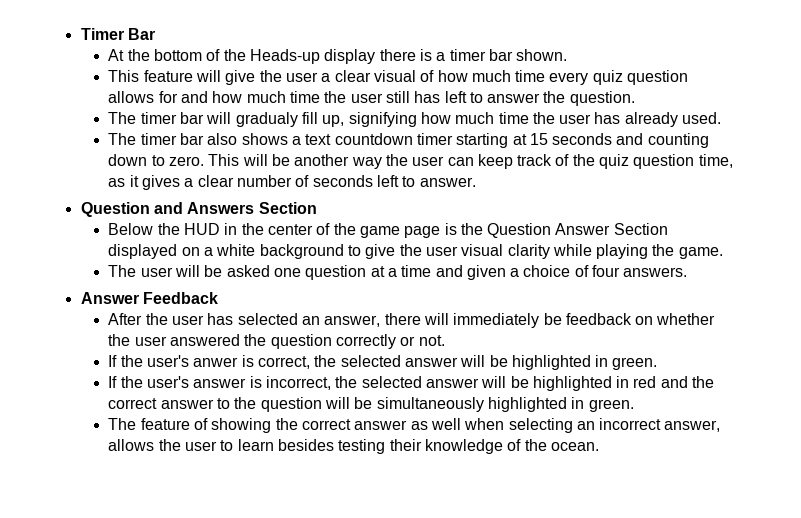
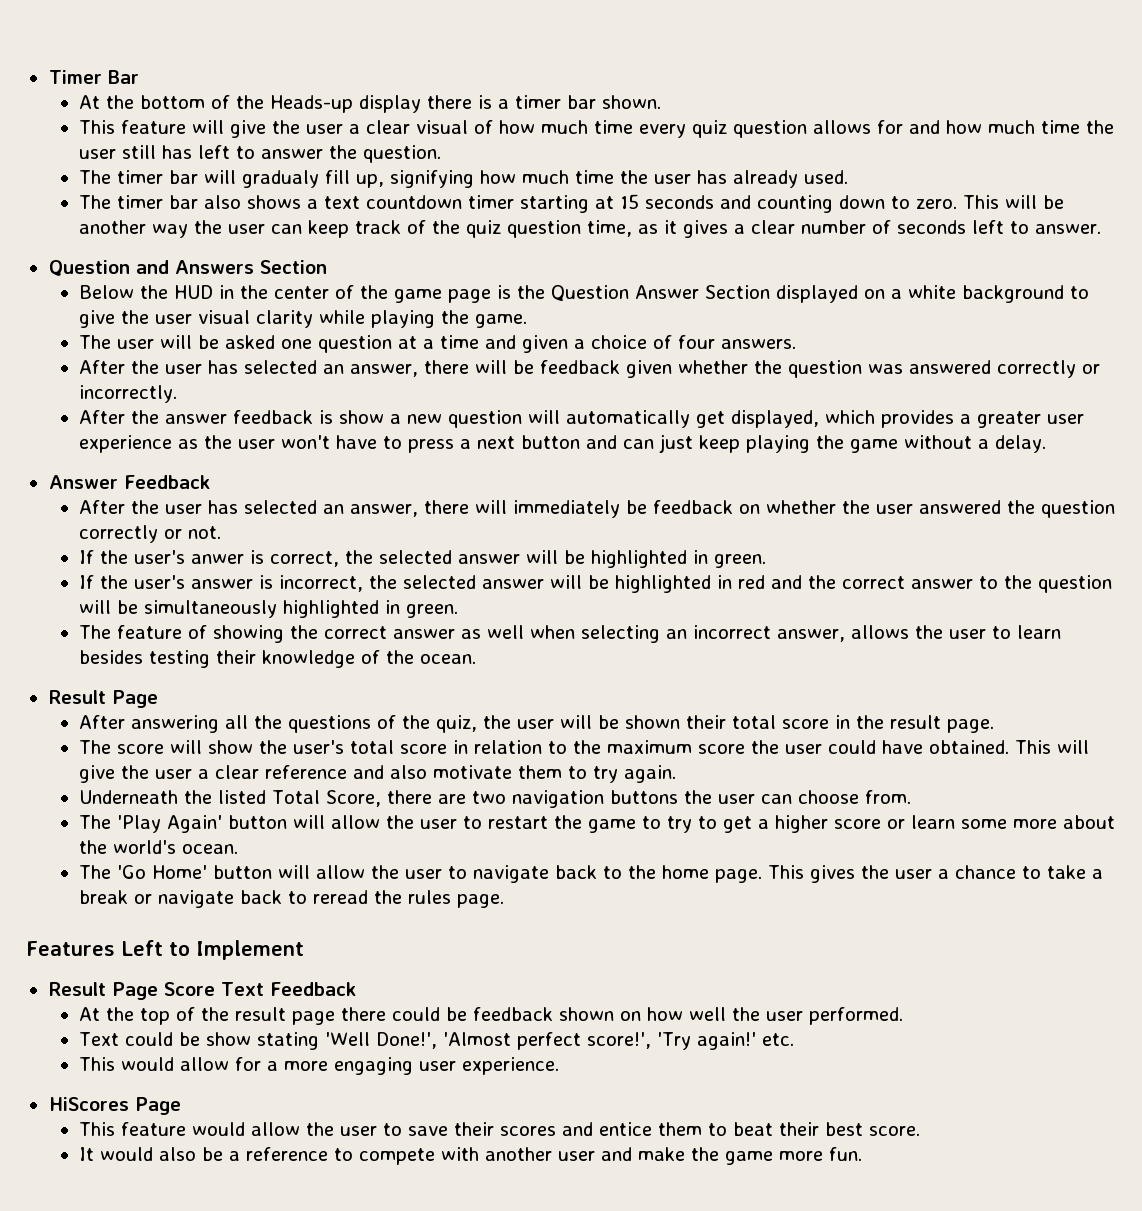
+ After the user has selected an answer, there will be feedback given whether the question was answered correctly or incorrectly.
+ After the answer feedback is show a new question will automatically get displayed, which provides a greater user experience as the user won't have to press a next button and can just keep playing the game without a delay.
  The feature of showing the correct answer as well when selecting an incorrect answer, allows the user to learn besides testing their knowledge of the ocean.
+ Result Page
+ After answering all the questions of the quiz, the user will be shown their total score in the result page.
+ The score will show the user's total score in relation to the maximum score the user could have obtained. This will give the user a clear reference and also motivate them to try again.
+ Underneath the listed Total Score, there are two navigation buttons the user can choose from.
+ The 'Play Again' button will allow the user to restart the game to try to get a higher score or learn some more about the world's ocean.
+ The 'Go Home' button will allow the user to navigate back to the home page. This gives the user a chance to take a break or navigate back to reread the rules page.
+ Features Left to Implement
+ Result Page Score Text Feedback
+ At the top of the result page there could be feedback shown on how well the user performed.
+ Text could be show stating 'Well Done!', 'Almost perfect score!', 'Try again!' etc.
+ This would allow for a more engaging user experience.
+ HiScores Page
+ This feature would allow the user to save their scores and entice them to beat their best score.
+ It would also be a reference to compete with another user and make the game more fun.

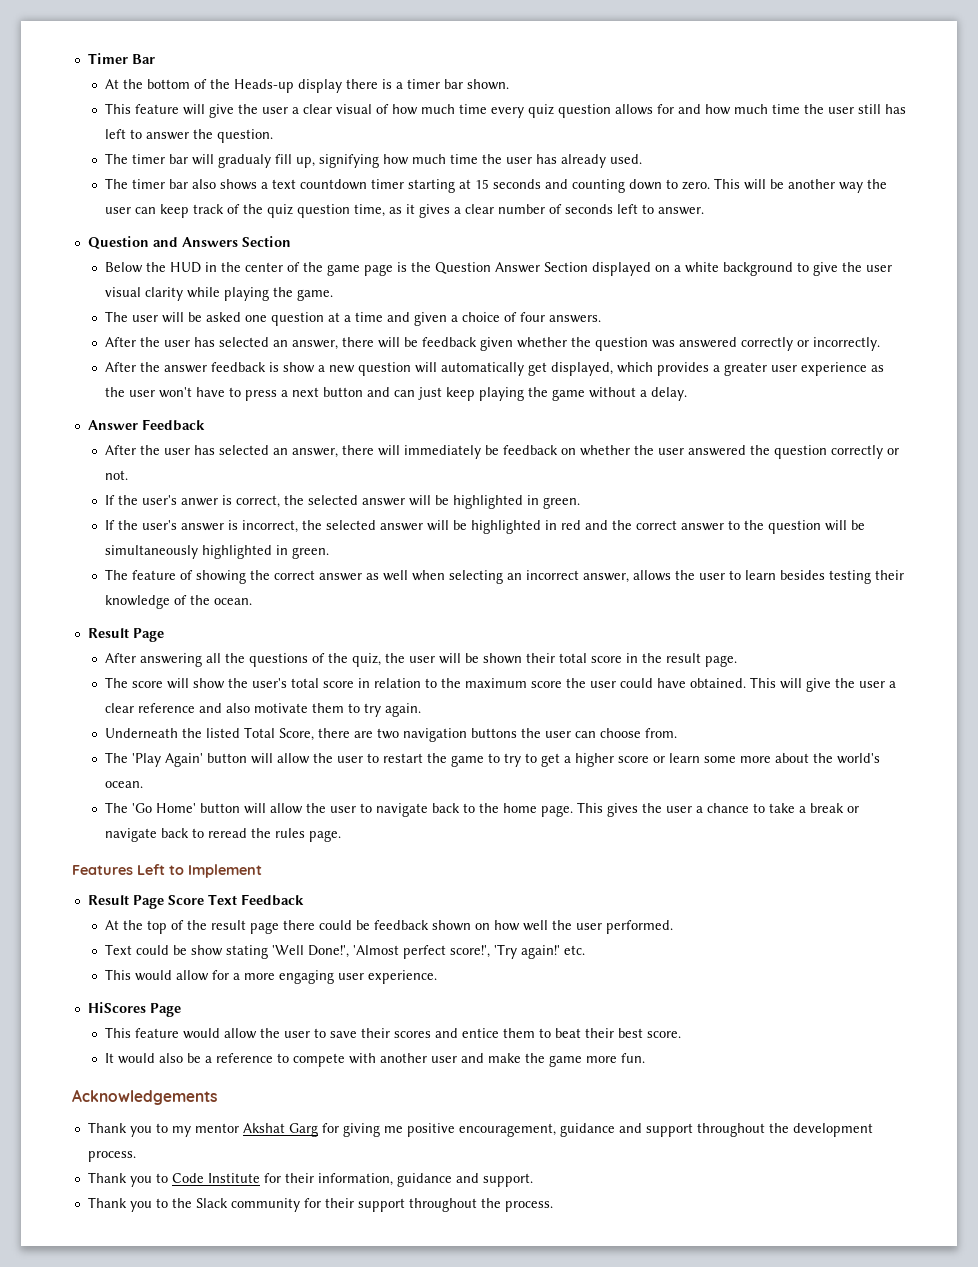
+ Acknowledgements
+ Thank you to my mentor Akshat Garg for giving me positive encouragement, guidance and support throughout the development process.
+ Thank you to Code Institute for their information, guidance and support.
+ Thank you to the Slack community for their support throughout the process.

